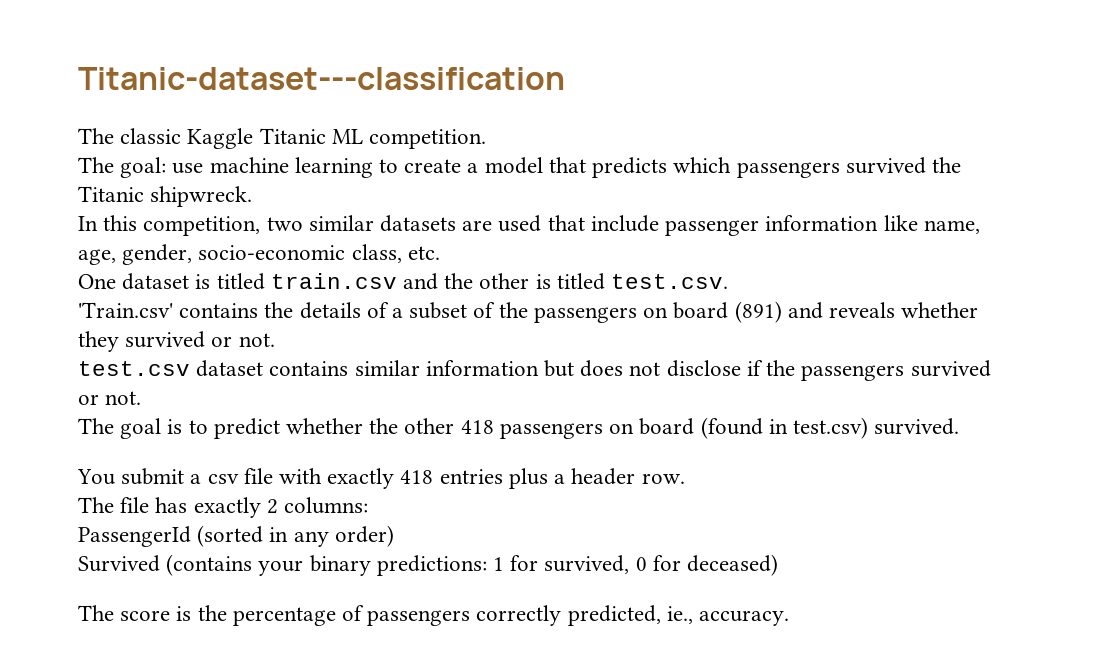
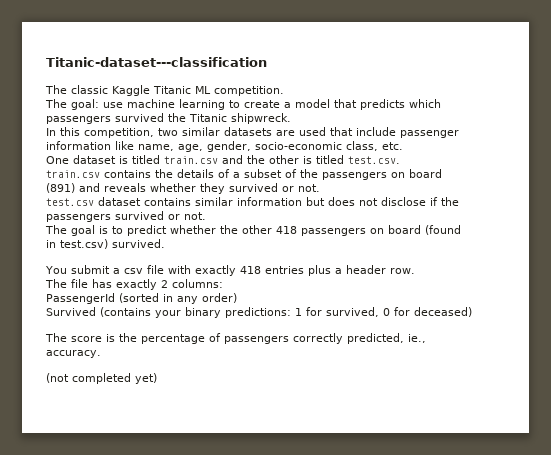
- 'Train.csv' contains the details of a subset of the passengers on board (891) and reveals whether they survived or not.
+ train.csv contains the details of a subset of the passengers on board (891) and reveals whether they survived or not.
+ (not completed yet)

